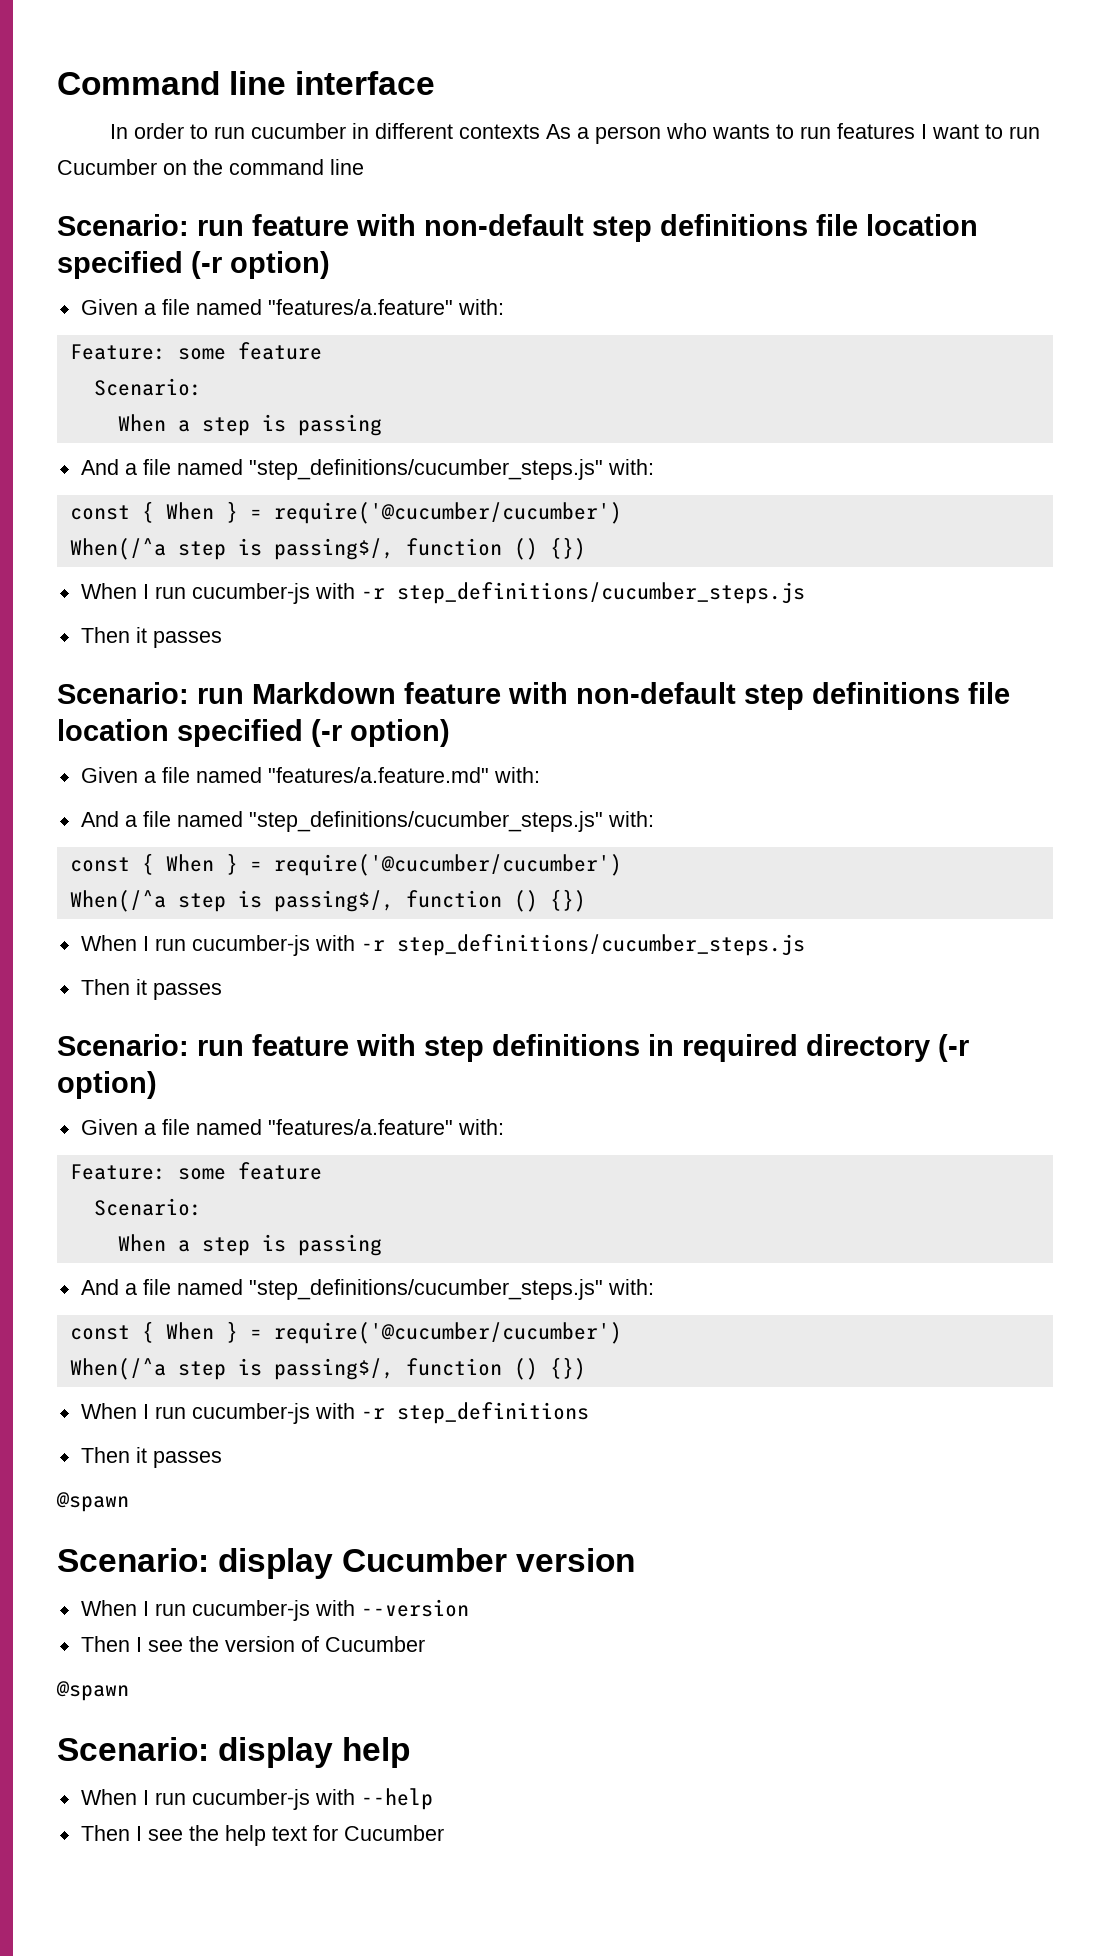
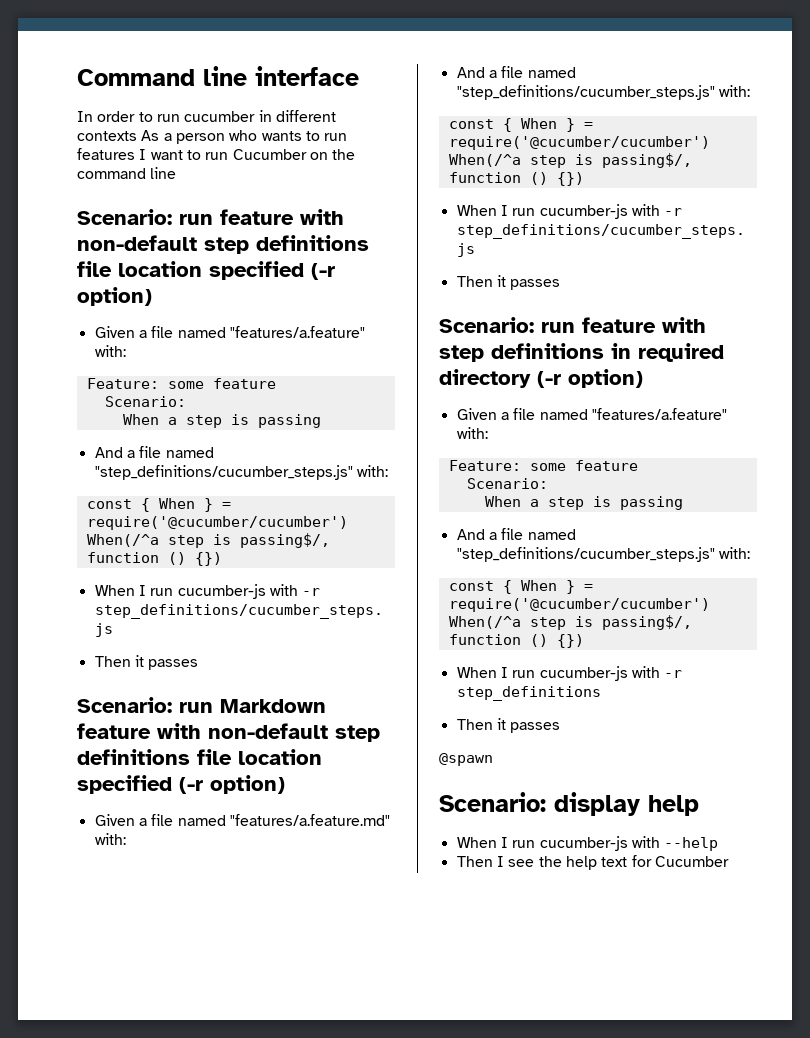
- Scenario: display Cucumber version
- When I run cucumber-js with --version
- Then I see the version of Cucumber
- @spawn

